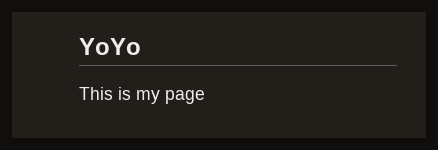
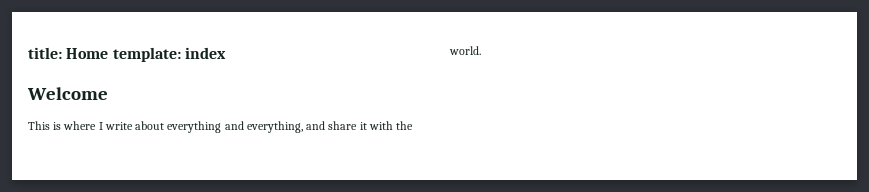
- YoYo
- This is my page
+ title: Home template: index
+ Welcome
+ This is where I write about everything and everything, and share it with the world.

